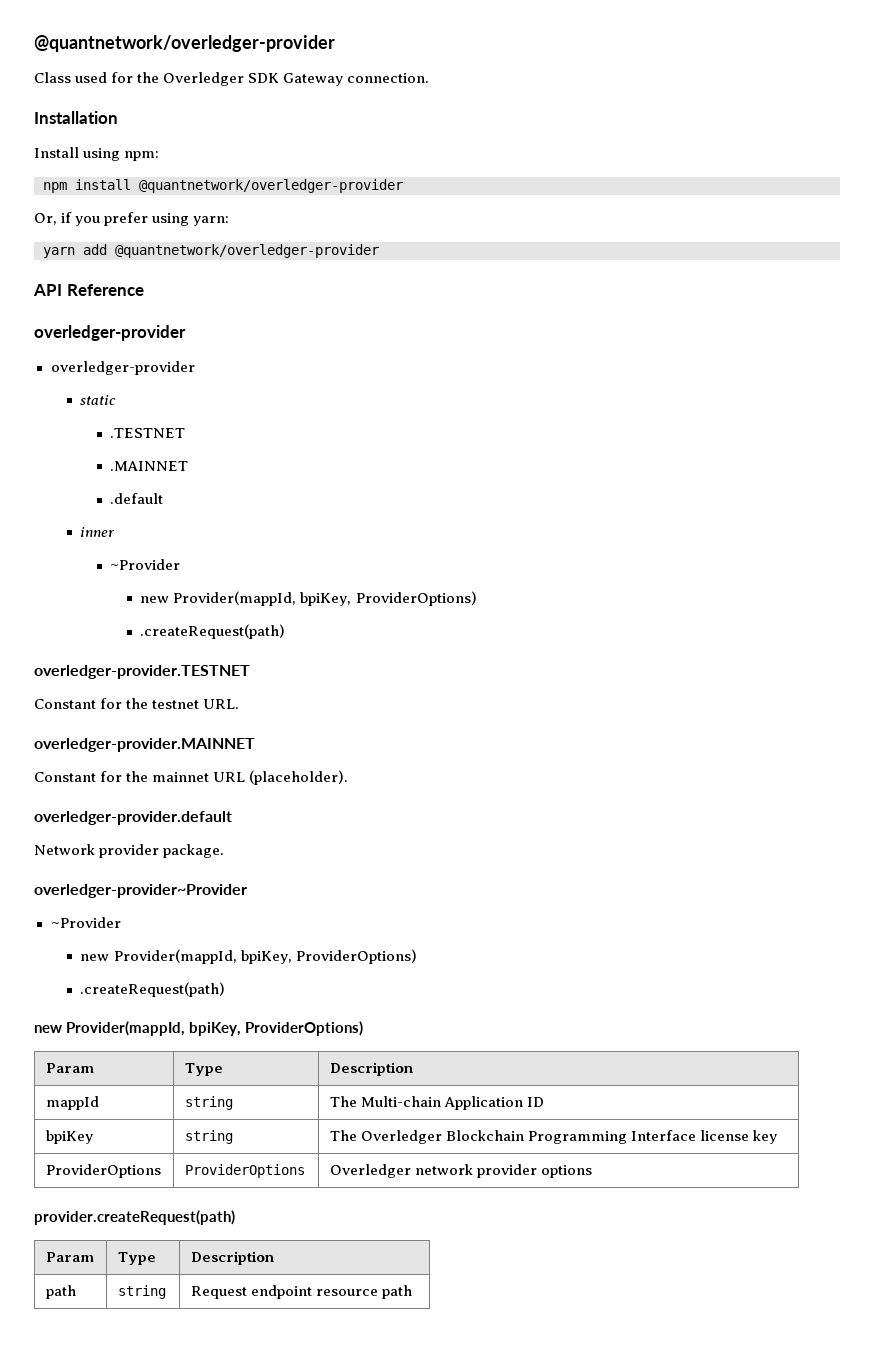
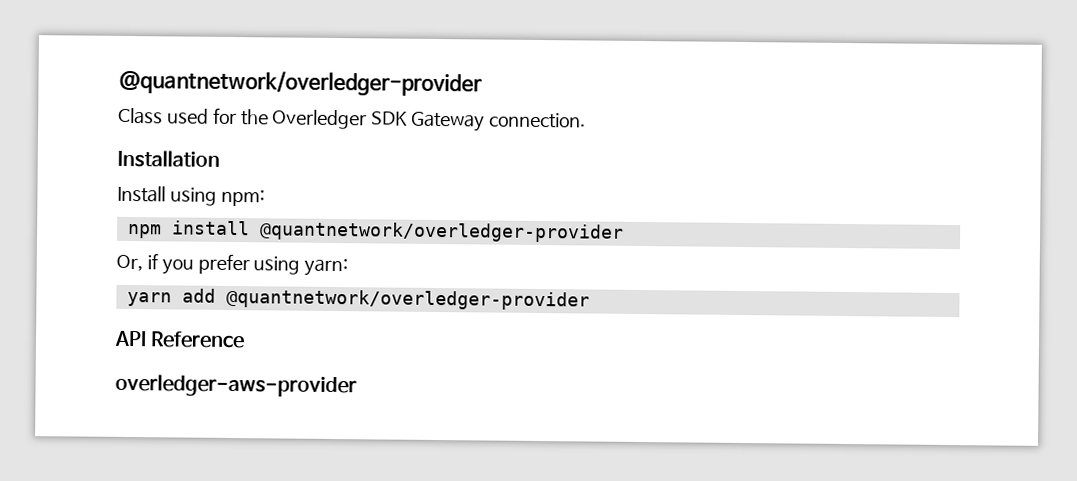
  API Reference
- overledger-provider
- overledger-provider
- static
- .TESTNET
- .MAINNET
- .default
- inner
- ~Provider
- new Provider(mappId, bpiKey, ProviderOptions)
- .createRequest(path)
- overledger-provider.TESTNET
- Constant for the testnet URL.
- overledger-provider.MAINNET
- Constant for the mainnet URL (placeholder).
- overledger-provider.default
- Network provider package.
- overledger-provider~Provider
- ~Provider
- new Provider(mappId, bpiKey, ProviderOptions)
- .createRequest(path)
- new Provider(mappId, bpiKey, ProviderOptions)
- Param | Type | Description
- mappId | string | The Multi-chain Application ID
- bpiKey | string | The Overledger Blockchain Programming Interface license key
- ProviderOptions | ProviderOptions | Overledger network provider options
- provider.createRequest(path)
- Param | Type | Description
- path | string | Request endpoint resource path
+ overledger-aws-provider

